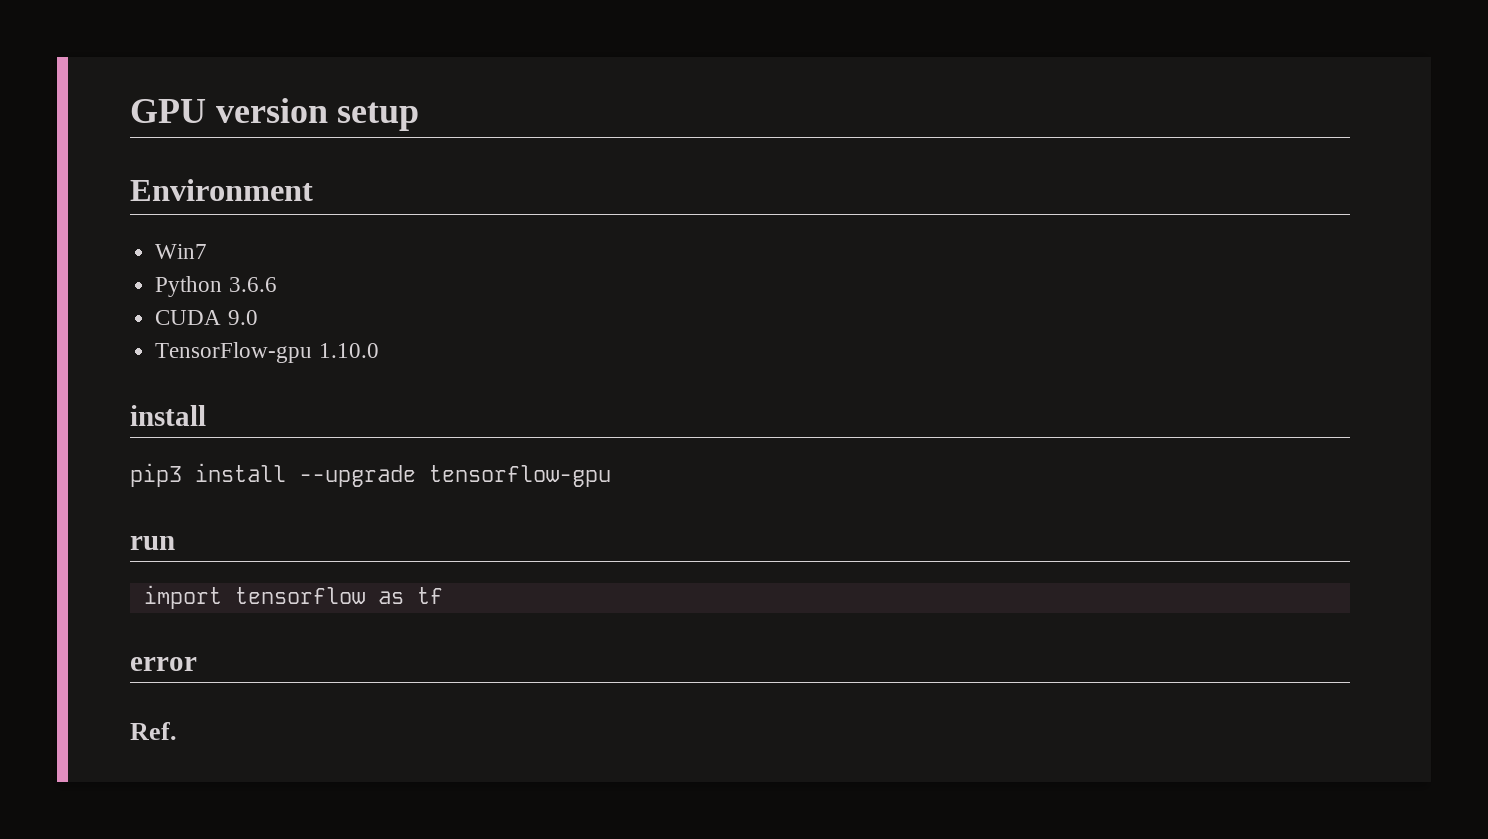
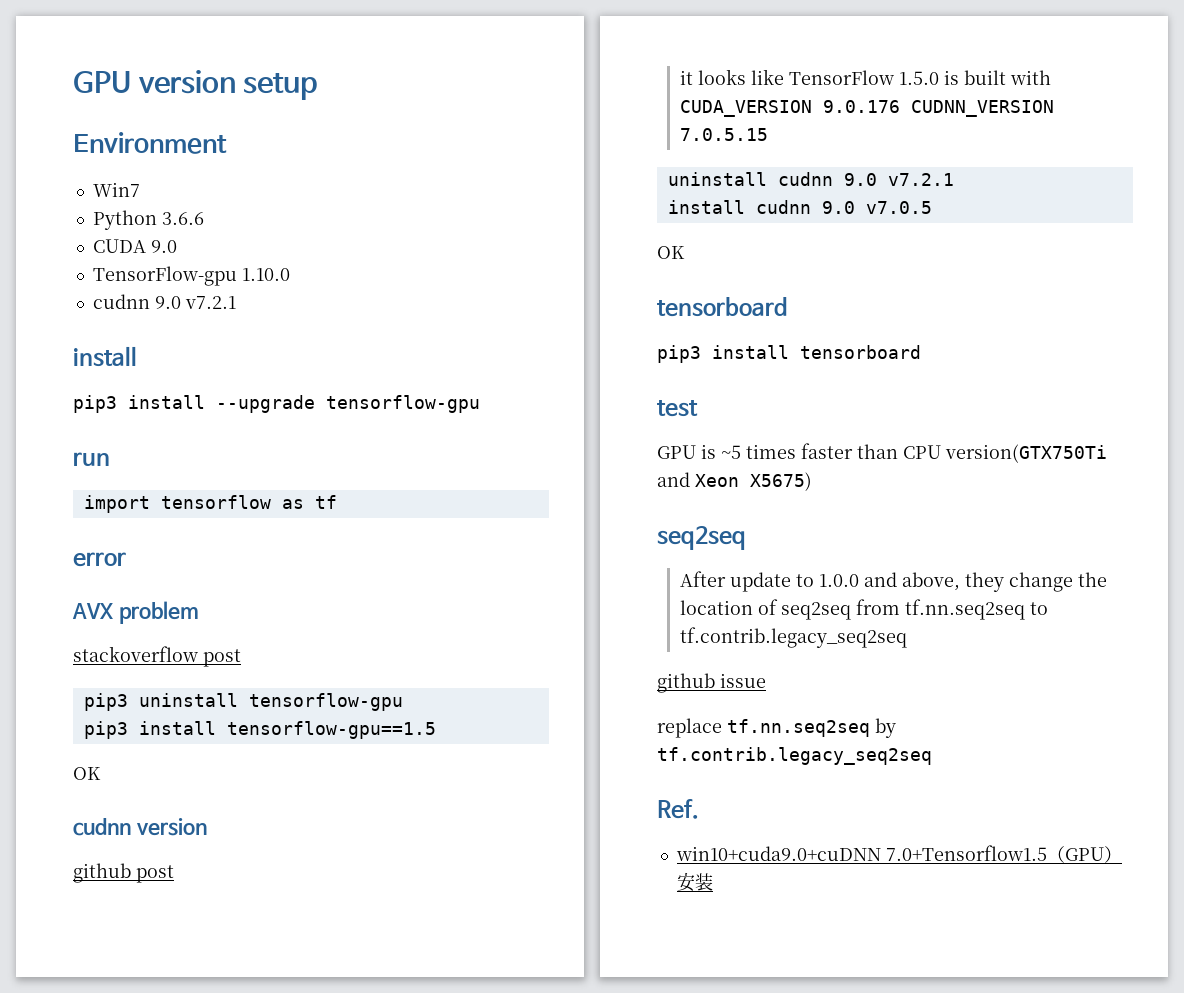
  TensorFlow-gpu 1.10.0
+ cudnn 9.0 v7.2.1
+ AVX problem
+ stackoverflow post
+ pip3 uninstall tensorflow-gpu
+ pip3 install tensorflow-gpu==1.5
+ OK
+ cudnn version
+ github post
+ it looks like TensorFlow 1.5.0 is built with CUDA_VERSION 9.0.176 CUDNN_VERSION 7.0.5.15
+ uninstall cudnn 9.0 v7.2.1
+ install cudnn 9.0 v7.0.5
+ OK
+ tensorboard
+ pip3 install tensorboard
+ test
+ GPU is ~5 times faster than CPU version(GTX750Ti and Xeon X5675)
+ seq2seq
+ After update to 1.0.0 and above, they change the location of seq2seq from tf.nn.seq2seq to tf.contrib.legacy_seq2seq
+ github issue
+ replace tf.nn.seq2seq by tf.contrib.legacy_seq2seq
  Ref.
+ win10+cuda9.0+cuDNN 7.0+Tensorflow1.5（GPU）安装

